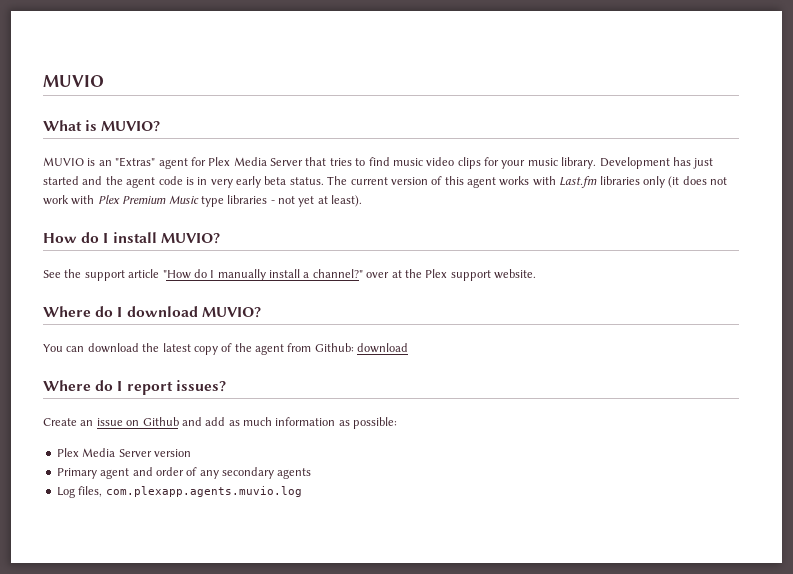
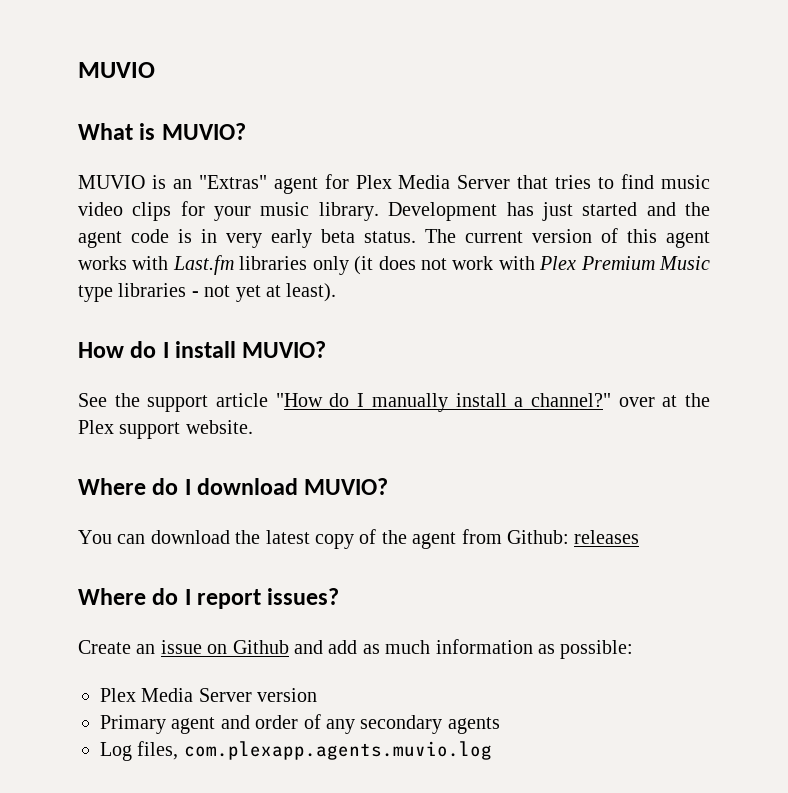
- You can download the latest copy of the agent from Github: download
+ You can download the latest copy of the agent from Github: releases

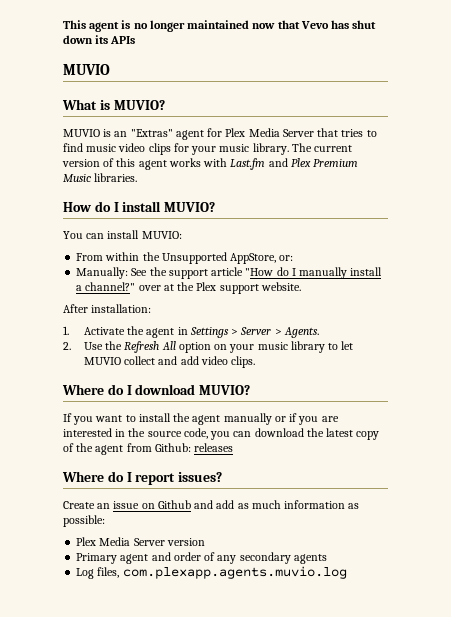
+ This agent is no longer maintained now that Vevo has shut down its APIs
- Development has just started and the agent code is in very early beta status.
- The current version of this agent works with Last.fm libraries only (it does not work with Plex Premium Music type libraries - not yet at least).
+ The current version of this agent works with Last.fm and Plex Premium Music libraries.
- See the support article "How do I manually install a channel?" over at the Plex support website.
+ You can install MUVIO:
+ From within the Unsupported AppStore, or:
+ Manually: See the support article "How do I manually install a channel?" over at the Plex support website.
+ After installation:
+ 1. Activate the agent in Settings > Server > Agents.
+ 2. Use the Refresh All option on your music library to let MUVIO collect and add video clips.
- You can download the latest copy of the agent from Github: releases
+ If you want to install the agent manually or if you are interested in the source code, you can download the latest copy of the agent from Github: releases

